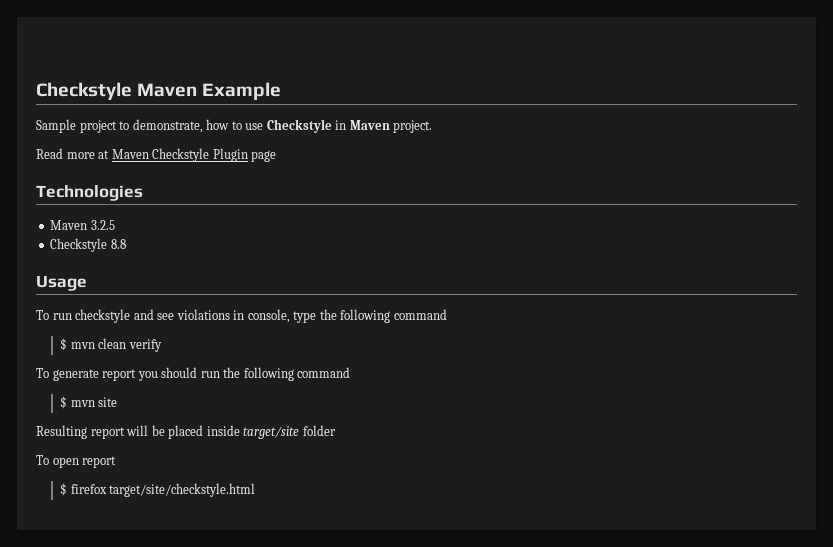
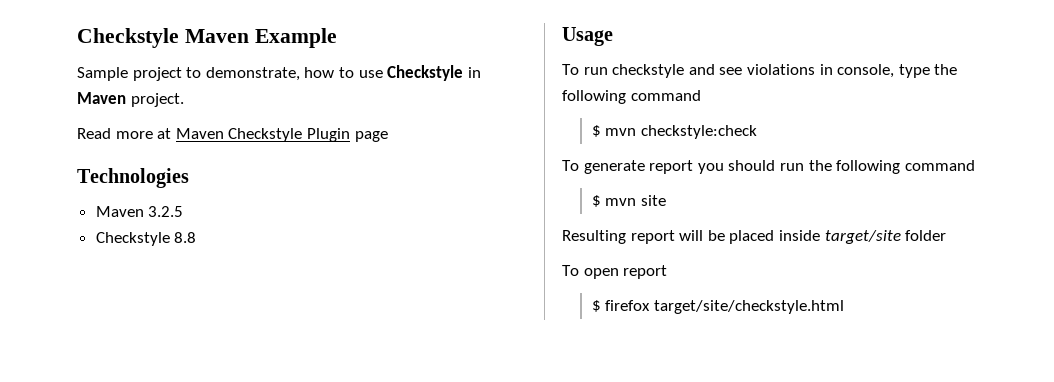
- $ mvn clean verify
+ $ mvn checkstyle:check

